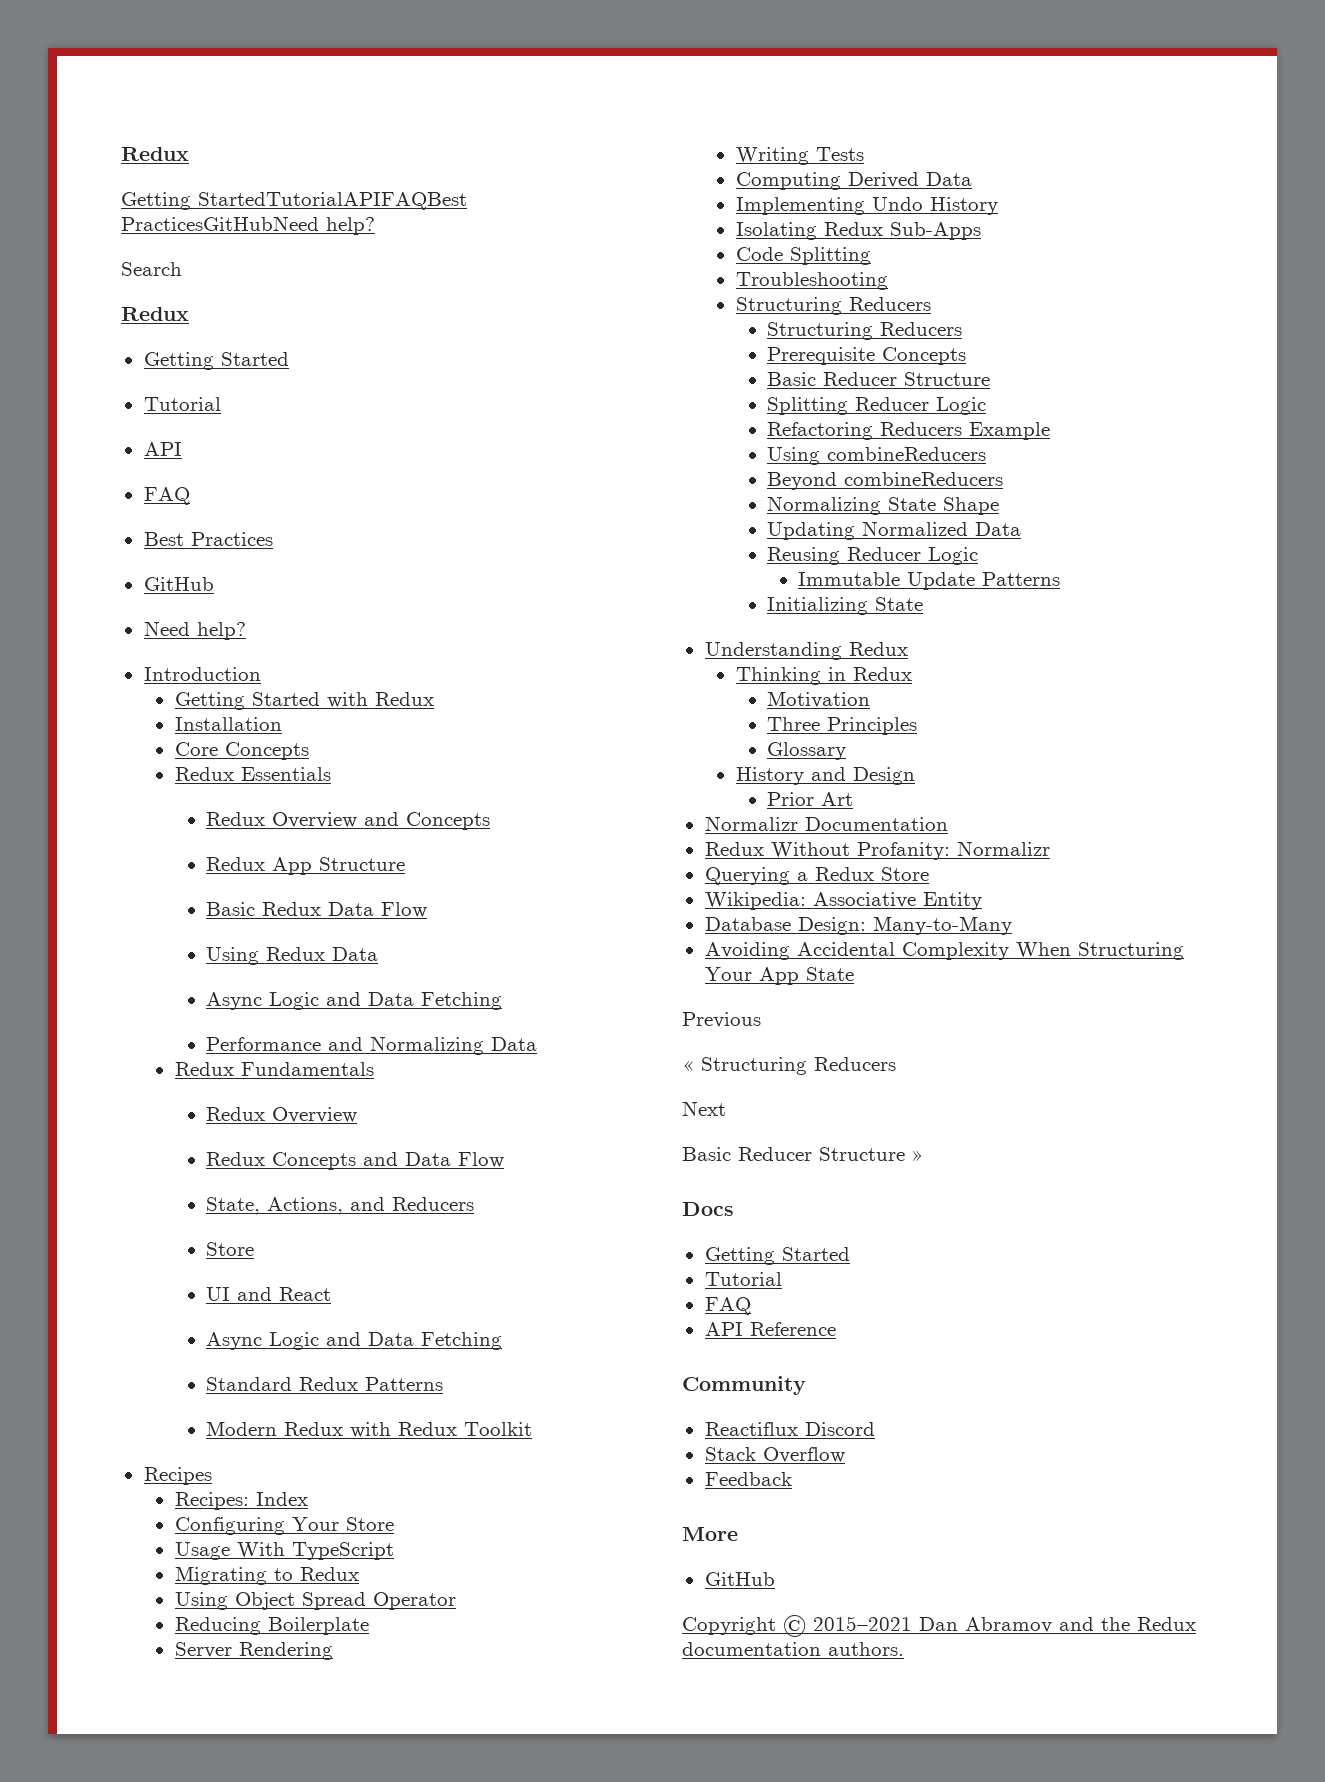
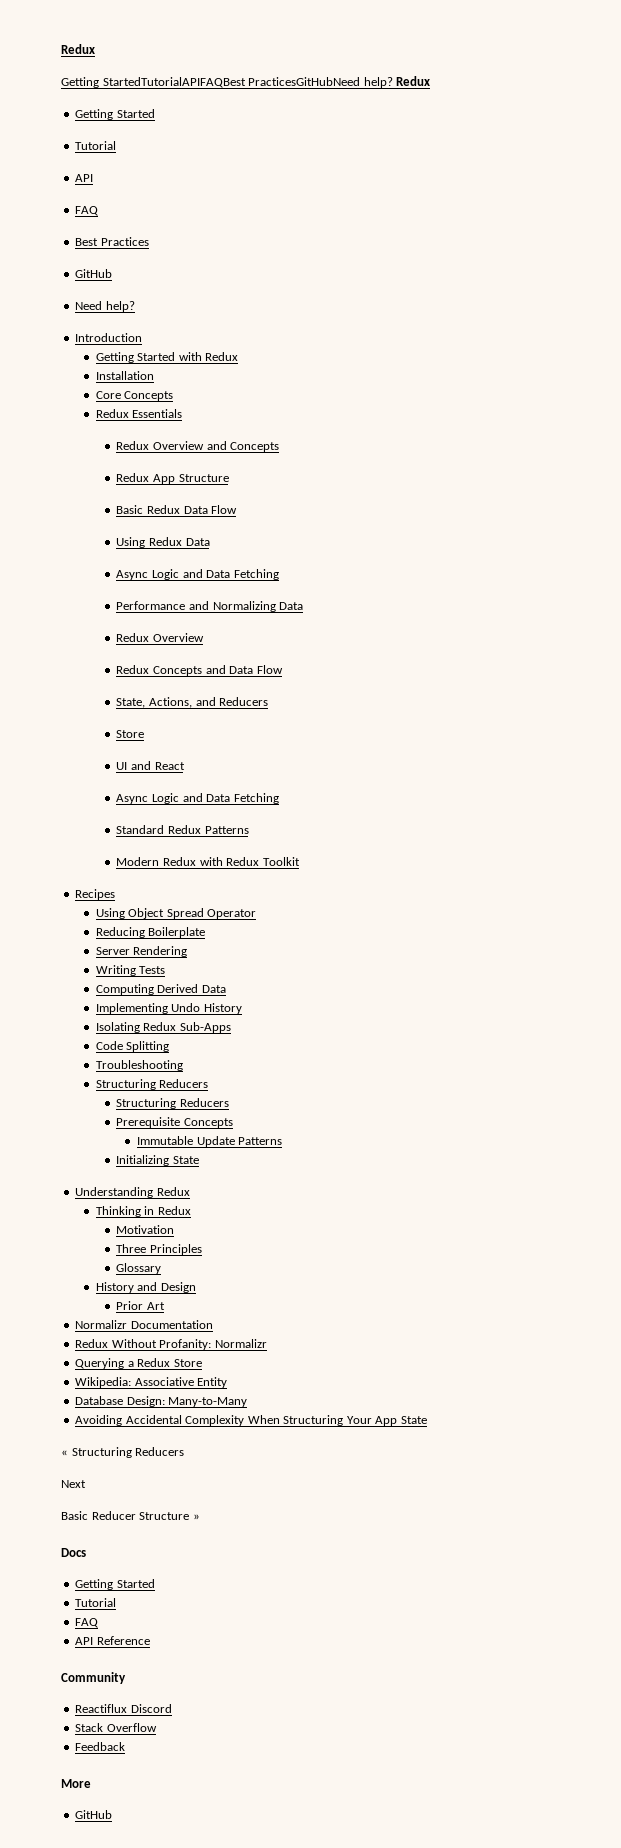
- Getting StartedTutorialAPIFAQBest PracticesGitHubNeed help?
- Search
- Redux
+ Getting StartedTutorialAPIFAQBest PracticesGitHubNeed help? Redux
- Redux Fundamentals
- Recipes: Index
- Configuring Your Store
- Usage With TypeScript
- Migrating to Redux
  Prerequisite Concepts
- Basic Reducer Structure
- Splitting Reducer Logic
- Refactoring Reducers Example
- Using combineReducers
- Beyond combineReducers
- Normalizing State Shape
- Updating Normalized Data
- Reusing Reducer Logic
- Previous
- Copyright © 2015–2021 Dan Abramov and the Redux documentation authors.

